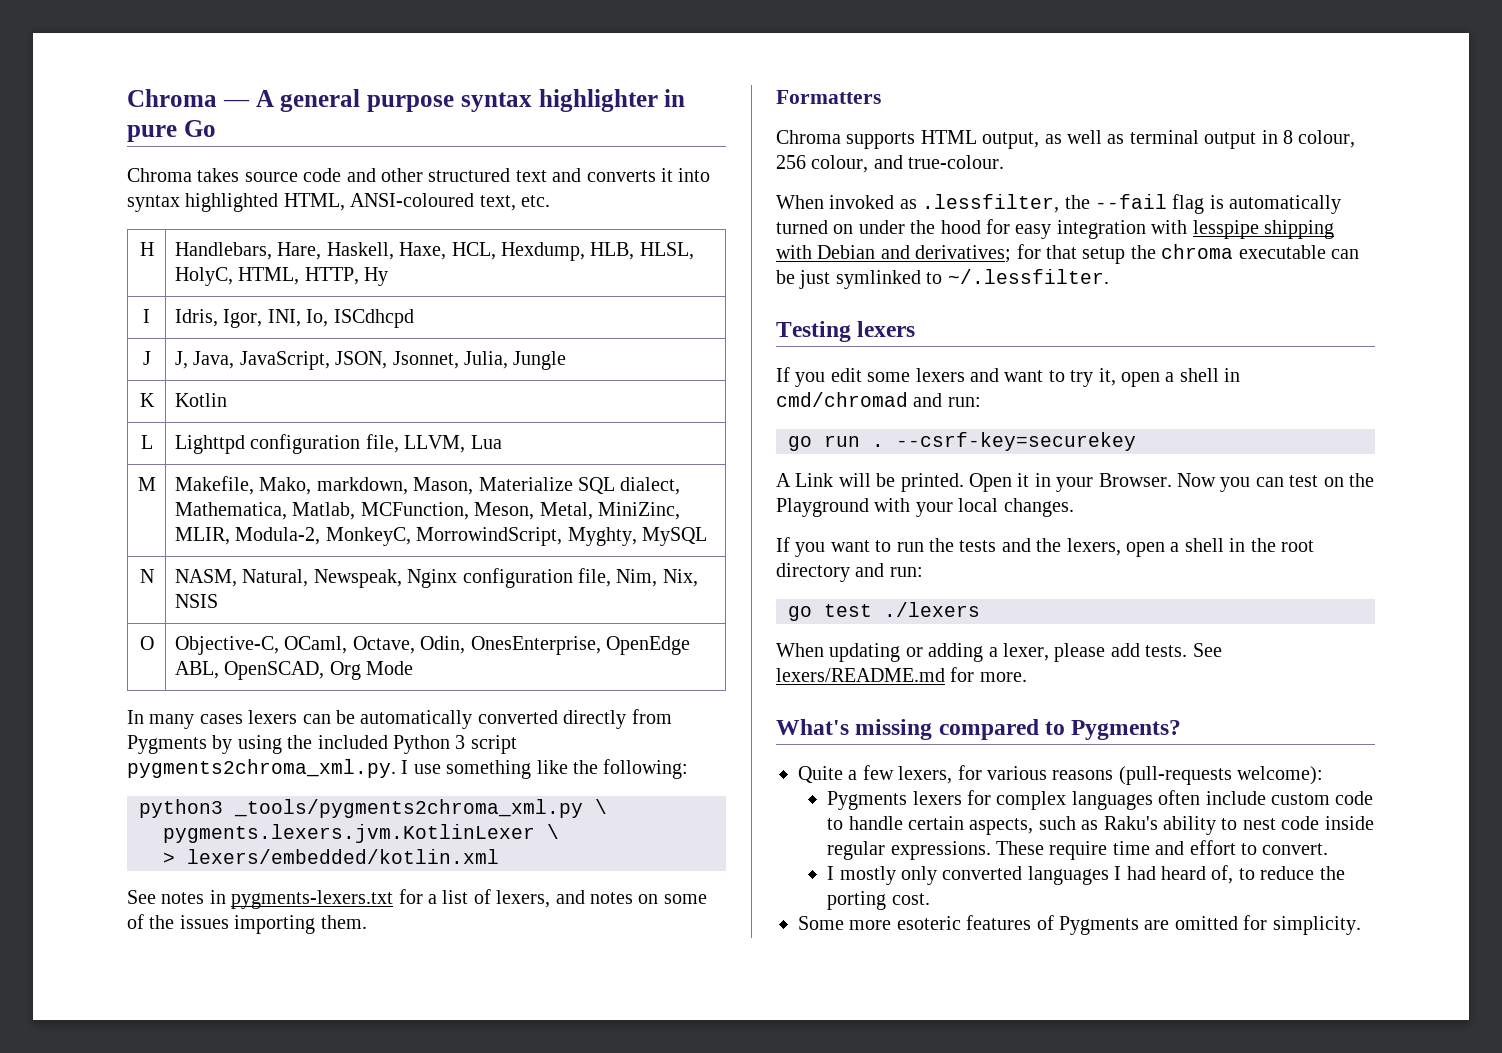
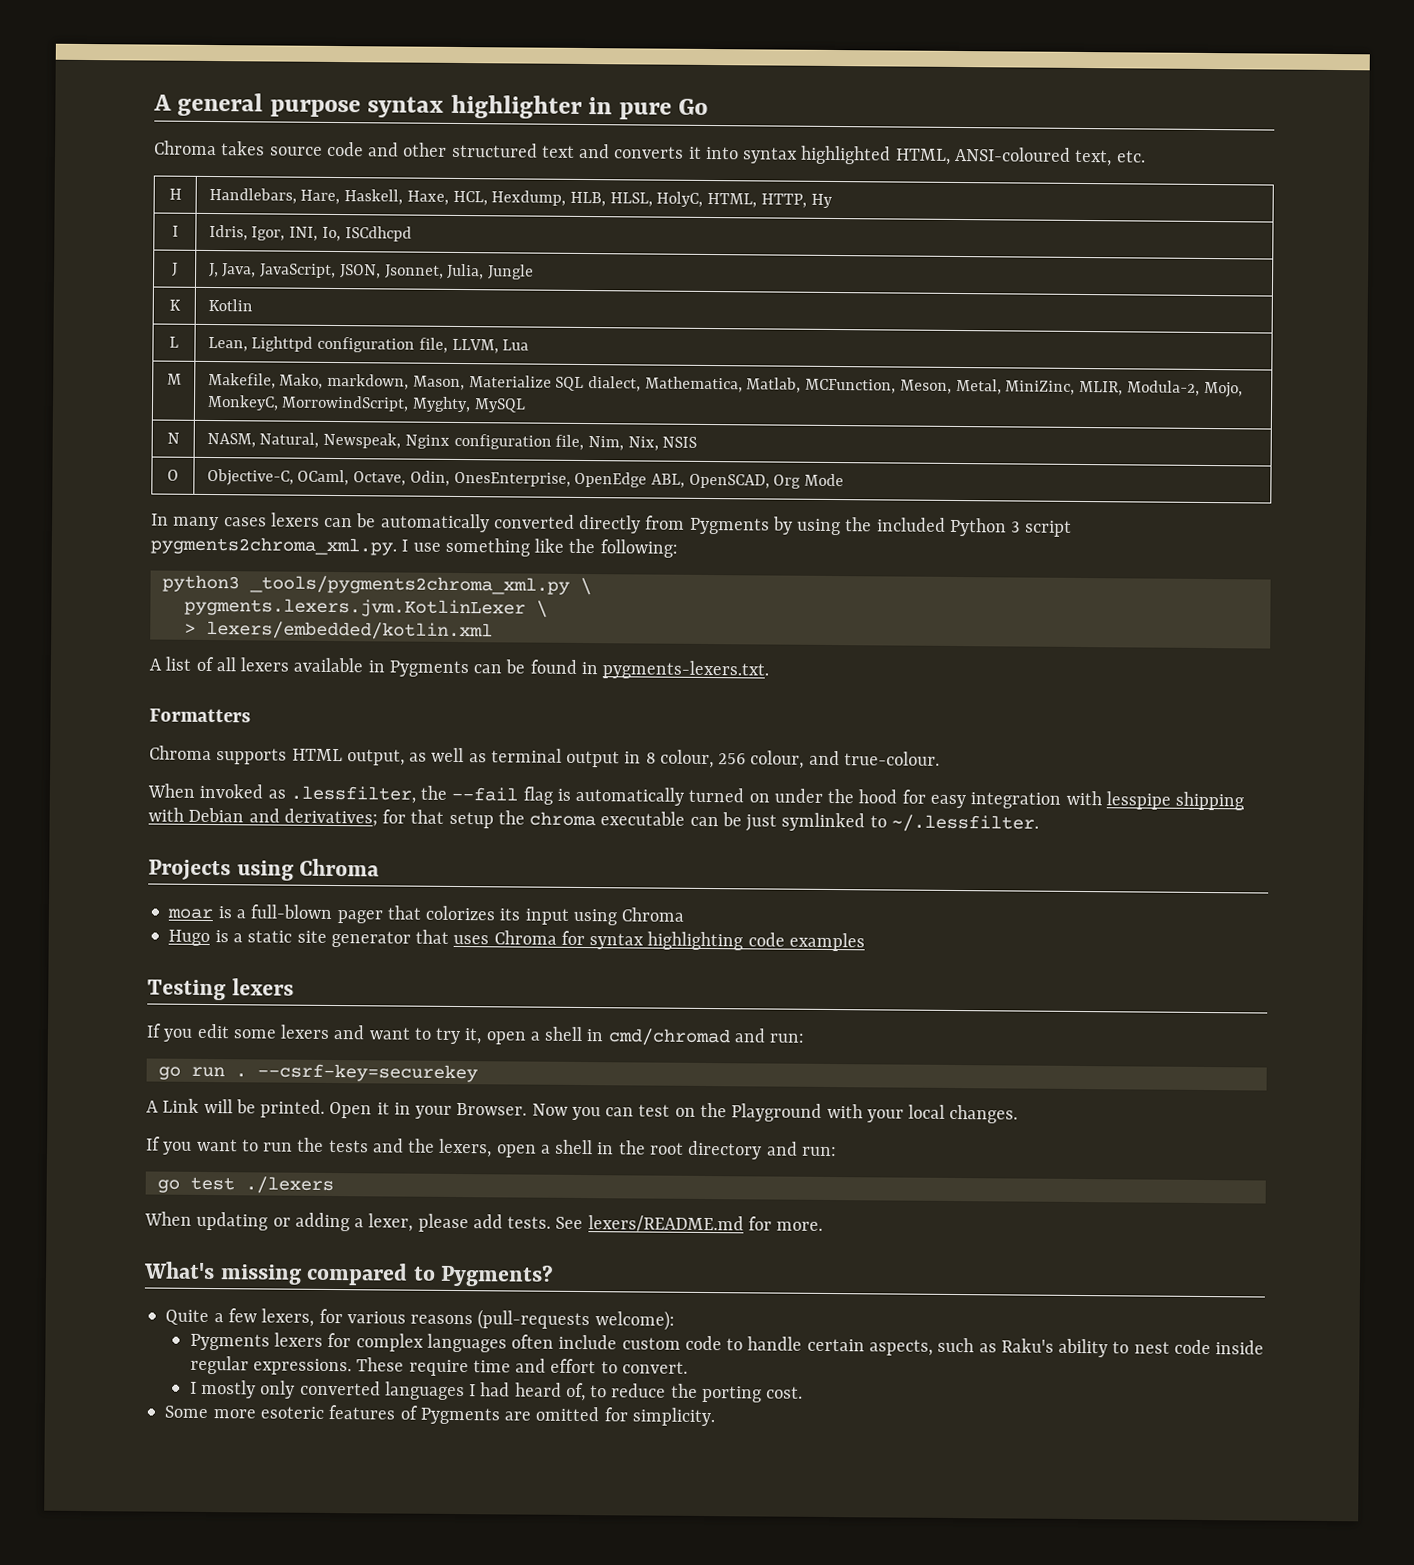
- Chroma — A general purpose syntax highlighter in pure Go
+ A general purpose syntax highlighter in pure Go
- L | Lighttpd configuration file, LLVM, Lua
+ L | Lean, Lighttpd configuration file, LLVM, Lua
- M | Makefile, Mako, markdown, Mason, Materialize SQL dialect, Mathematica, Matlab, MCFunction, Meson, Metal, MiniZinc, MLIR, Modula-2, MonkeyC, MorrowindScript, Myghty, MySQL
+ M | Makefile, Mako, markdown, Mason, Materialize SQL dialect, Mathematica, Matlab, MCFunction, Meson, Metal, MiniZinc, MLIR, Modula-2, Mojo, MonkeyC, MorrowindScript, Myghty, MySQL
- See notes in pygments-lexers.txt for a list of lexers, and notes on some of the issues importing them.
+ A list of all lexers available in Pygments can be found in pygments-lexers.txt.
+ Projects using Chroma
+ moar is a full-blown pager that colorizes its input using Chroma
+ Hugo is a static site generator that uses Chroma for syntax highlighting code examples

